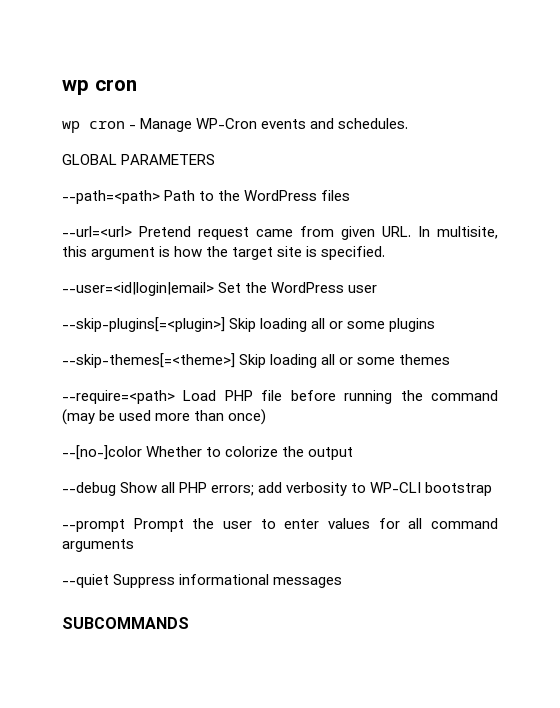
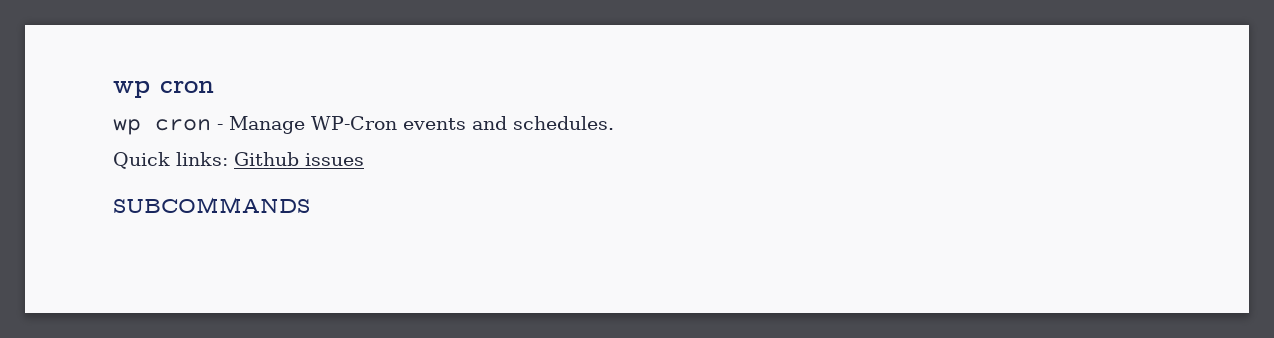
- GLOBAL PARAMETERS
- --path=<path> Path to the WordPress files
- --url=<url> Pretend request came from given URL. In multisite, this argument is how the target site is specified.
- --user=<id|login|email> Set the WordPress user
- --skip-plugins[=<plugin>] Skip loading all or some plugins
- --skip-themes[=<theme>] Skip loading all or some themes
- --require=<path> Load PHP file before running the command (may be used more than once)
- --[no-]color Whether to colorize the output
- --debug Show all PHP errors; add verbosity to WP-CLI bootstrap
- --prompt Prompt the user to enter values for all command arguments
- --quiet Suppress informational messages
+ Quick links: Github issues

